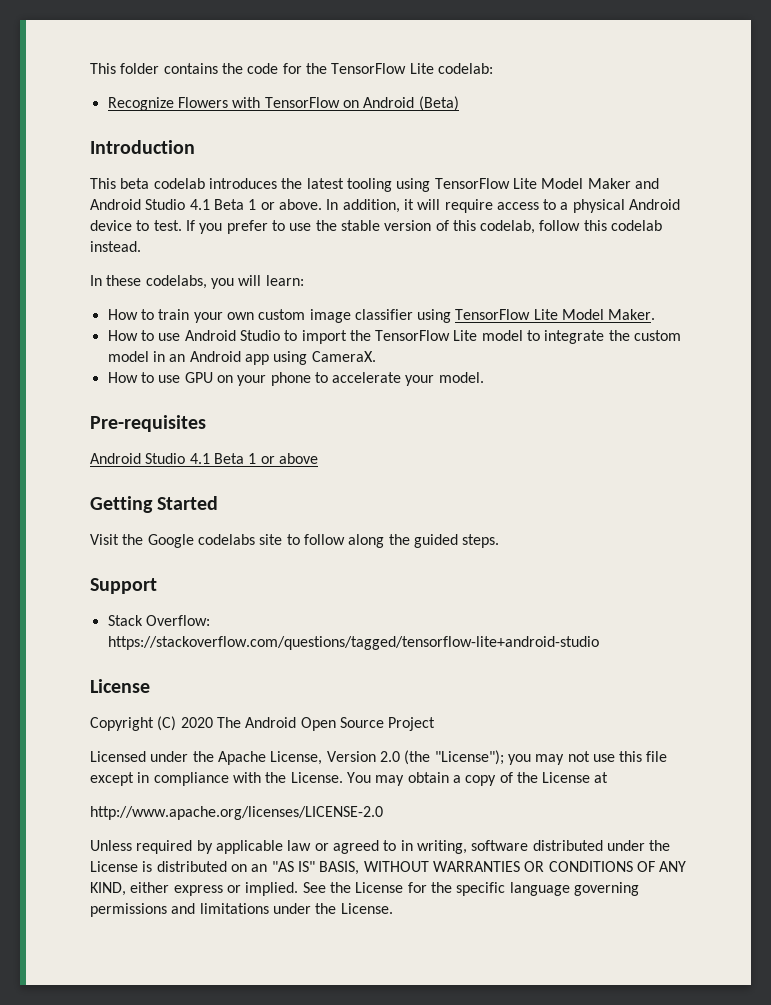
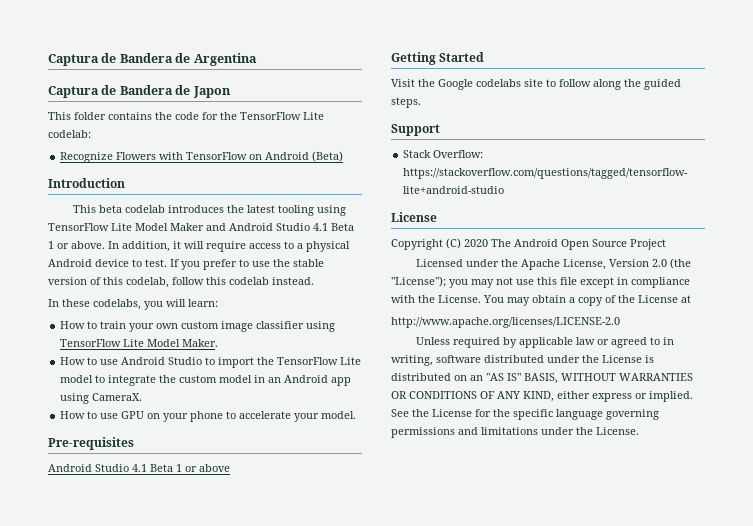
+ Captura de Bandera de Argentina
+ Captura de Bandera de Japon

